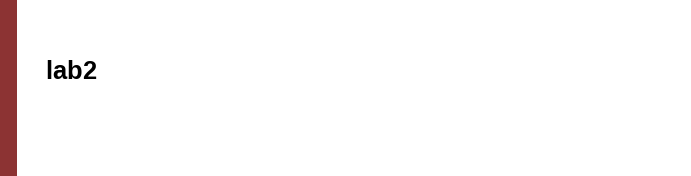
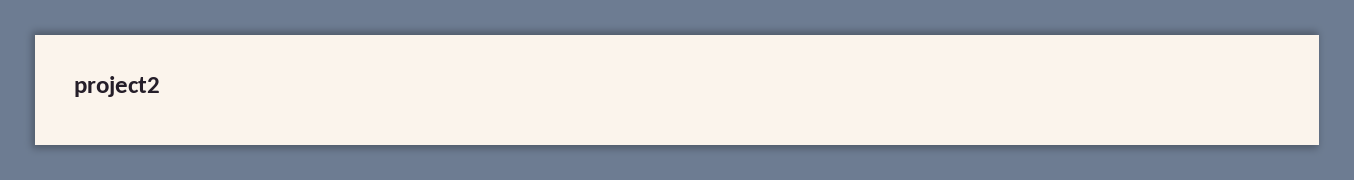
- lab2
+ project2

